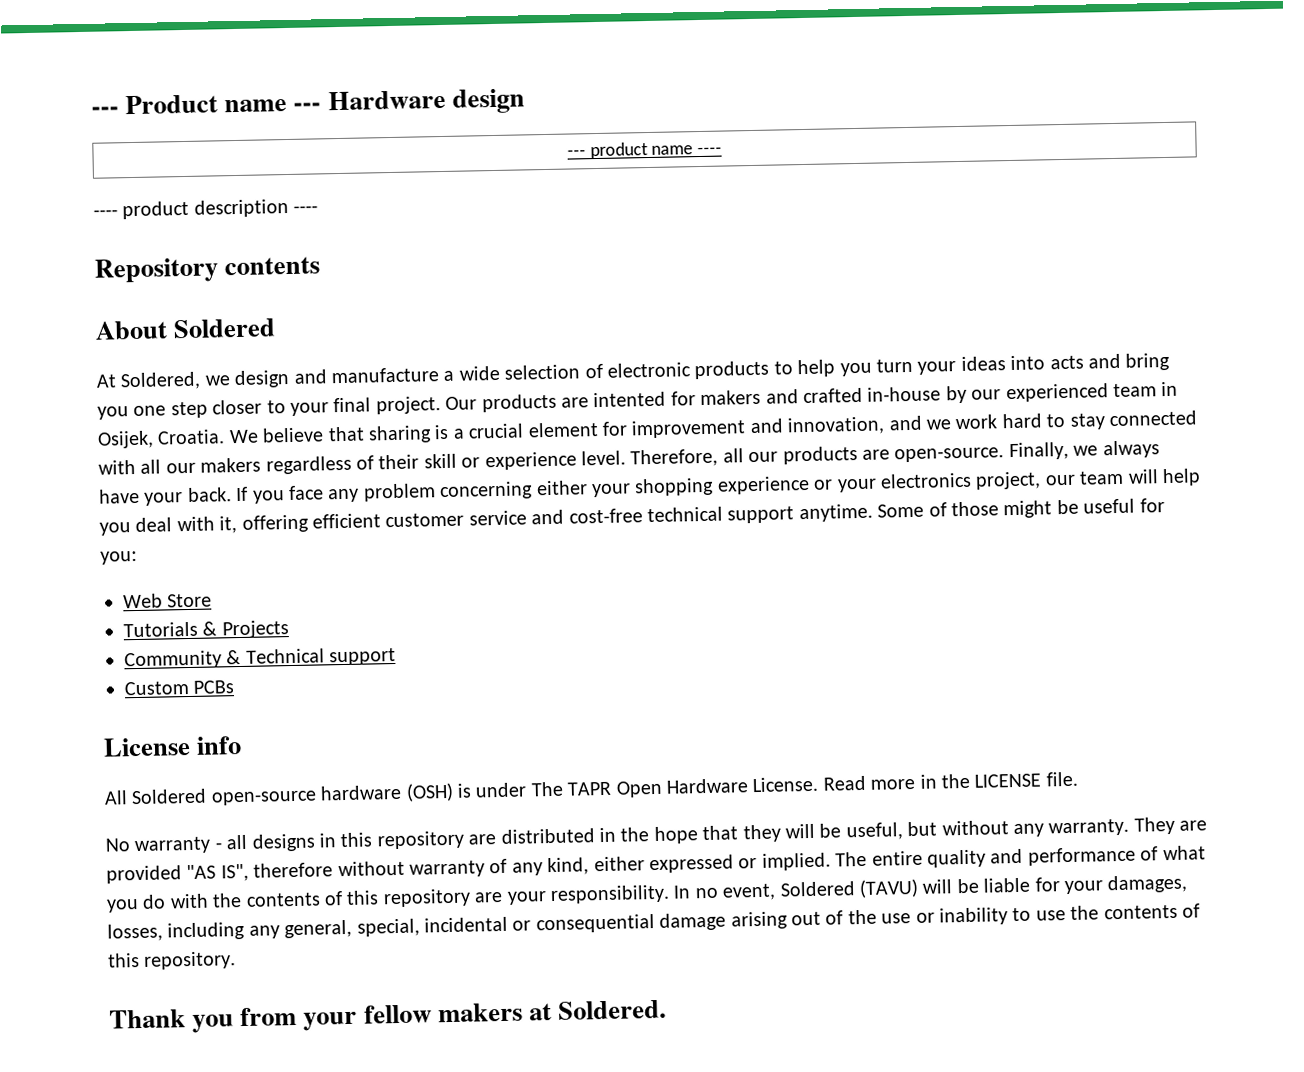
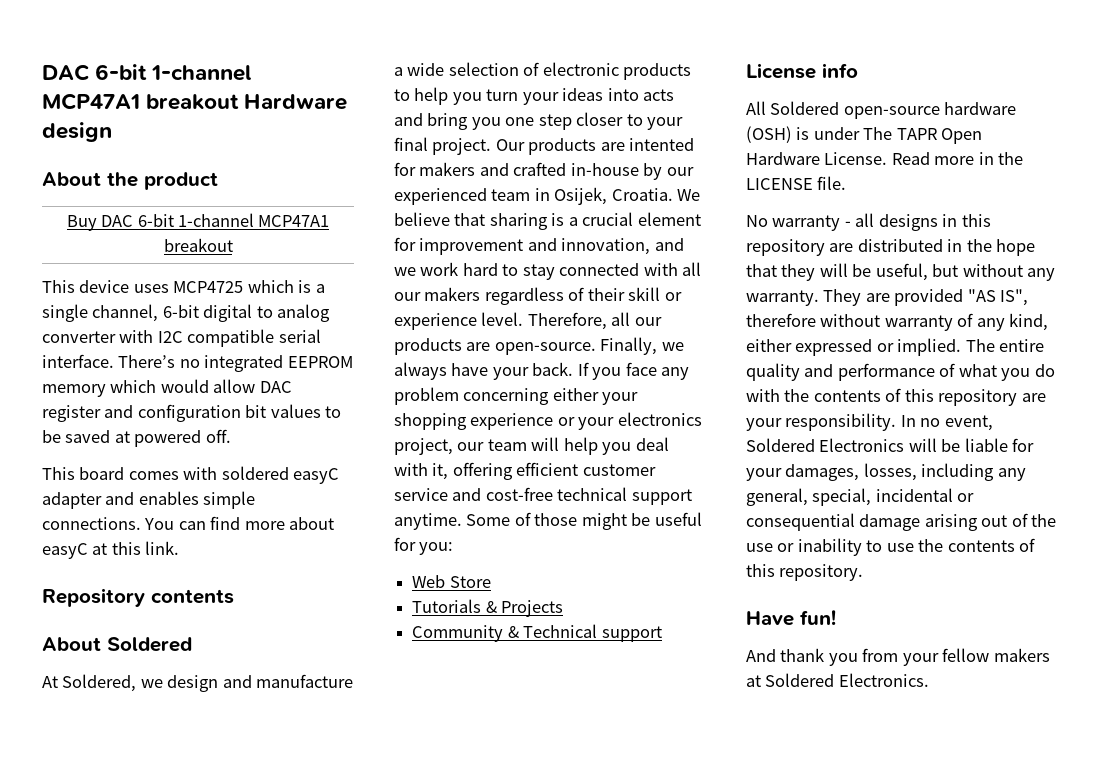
- --- Product name --- Hardware design
- --- product name ----
- ---- product description ----
+ DAC 6-bit 1-channel MCP47A1 breakout Hardware design
+ About the product
+ Buy DAC 6-bit 1-channel MCP47A1 breakout
+ This device uses MCP4725 which is a single channel, 6-bit digital to analog converter with I2C compatible serial interface. There’s no integrated EEPROM memory which would allow DAC register and configuration bit values to be saved at powered off.
+ This board comes with soldered easyC adapter and enables simple connections. You can find more about easyC at this link.
- Custom PCBs
- In no event, Soldered (TAVU) will be liable for your damages, losses, including any general, special, incidental or consequential damage arising out of the use or inability to use the contents of this repository.
+ In no event, Soldered Electronics will be liable for your damages, losses, including any general, special, incidental or consequential damage arising out of the use or inability to use the contents of this repository.
- Thank you from your fellow makers at Soldered.
+ Have fun!
+ And thank you from your fellow makers at Soldered Electronics.

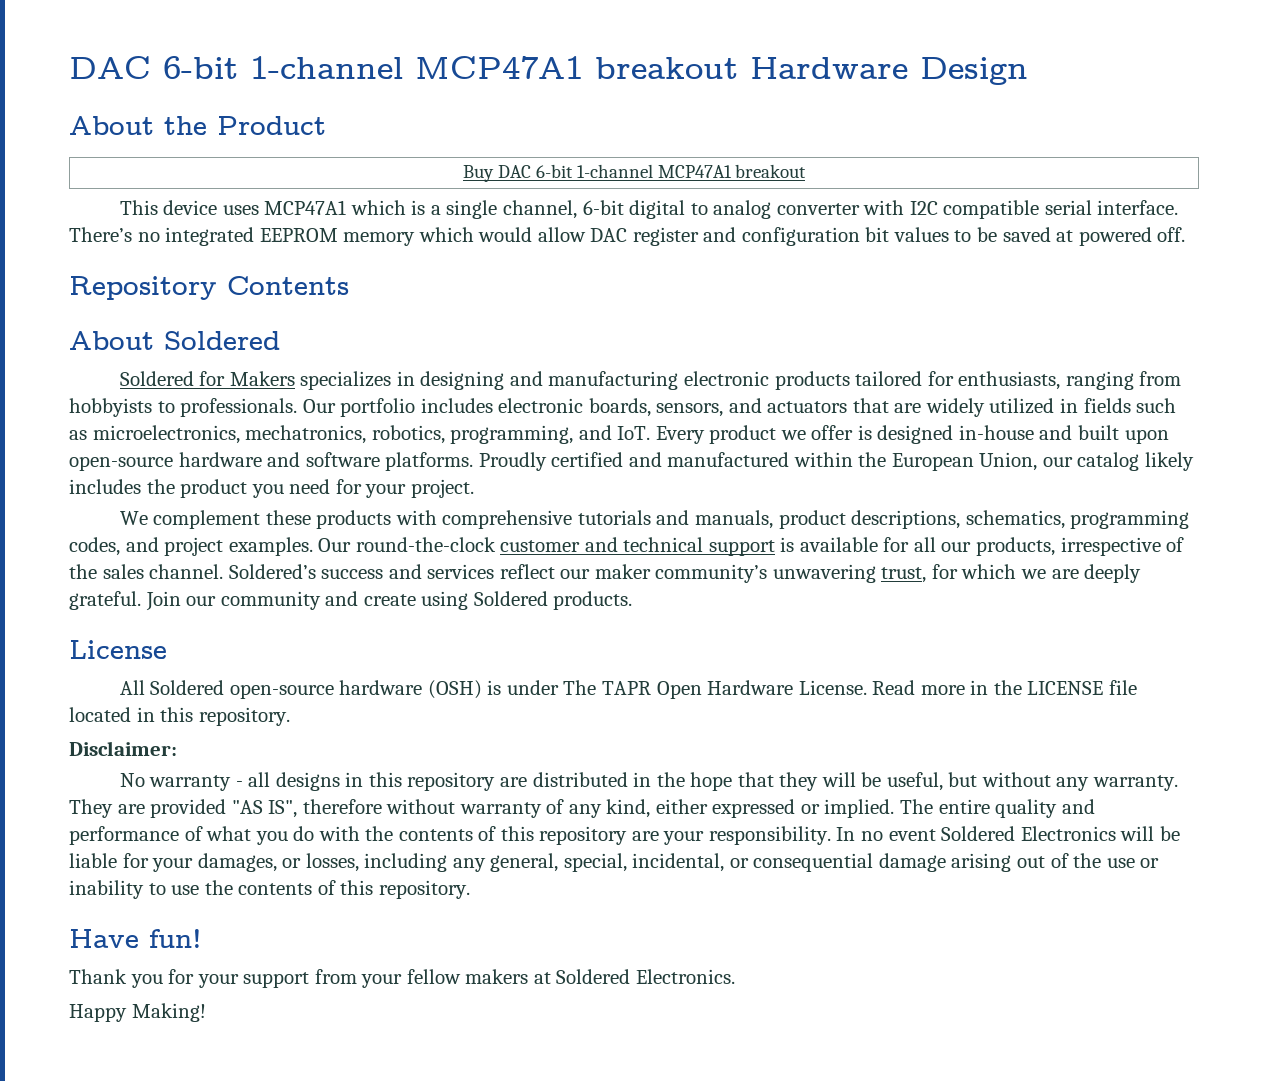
- DAC 6-bit 1-channel MCP47A1 breakout Hardware design
+ DAC 6-bit 1-channel MCP47A1 breakout Hardware Design
- About the product
+ About the Product
- This device uses MCP4725 which is a single channel, 6-bit digital to analog converter with I2C compatible serial interface.
+ This device uses MCP47A1 which is a single channel, 6-bit digital to analog converter with I2C compatible serial interface.
- This board comes with soldered easyC adapter and enables simple connections. You can find more about easyC at this link.
- Repository contents
+ Repository Contents
- At Soldered, we design and manufacture a wide selection of electronic products to help you turn your ideas into acts and bring you one step closer to your final project. Our products are intented for makers and crafted in-house by our experienced team in Osijek, Croatia. We believe that sharing is a crucial element for improvement and innovation, and we work hard to stay connected with all our makers regardless of their skill or experience level. Therefore, all our products are open-source. Finally, we always have your back. If you face any problem concerning either your shopping experience or your electronics project, our team will help you deal with it, offering efficient customer service and cost-free technical support anytime. Some of those might be useful for you:
- Web Store
- Tutorials & Projects
- Community & Technical support
+ Soldered for Makers specializes in designing and manufacturing electronic products tailored for enthusiasts, ranging from hobbyists to professionals. Our portfolio includes electronic boards, sensors, and actuators that are widely utilized in fields such as microelectronics, mechatronics, robotics, programming, and IoT. Every product we offer is designed in-house and built upon open-source hardware and software platforms. Proudly certified and manufactured within the European Union, our catalog likely includes the product you need for your project.
+ We complement these products with comprehensive tutorials and manuals, product descriptions, schematics, programming codes, and project examples. Our round-the-clock customer and technical support is available for all our products, irrespective of the sales channel. Soldered’s success and services reflect our maker community’s unwavering trust, for which we are deeply grateful. Join our community and create using Soldered products.
- License info
+ License
- Read more in the LICENSE file.
+ Read more in the LICENSE file located in this repository.
+ Disclaimer:
- In no event, Soldered Electronics will be liable for your damages, losses, including any general, special, incidental or consequential damage arising out of the use or inability to use the contents of this repository.
+ In no event Soldered Electronics will be liable for your damages, or losses, including any general, special, incidental, or consequential damage arising out of the use or inability to use the contents of this repository.
- And thank you from your fellow makers at Soldered Electronics.
+ Thank you for your support from your fellow makers at Soldered Electronics.
+ Happy Making!

